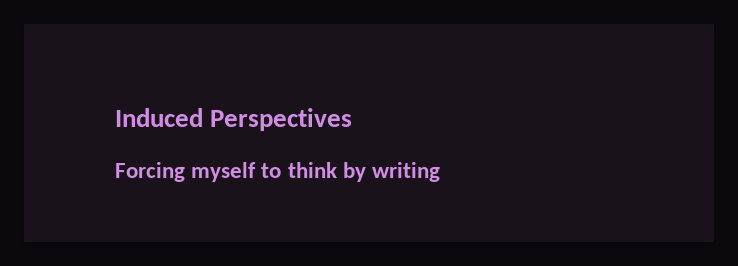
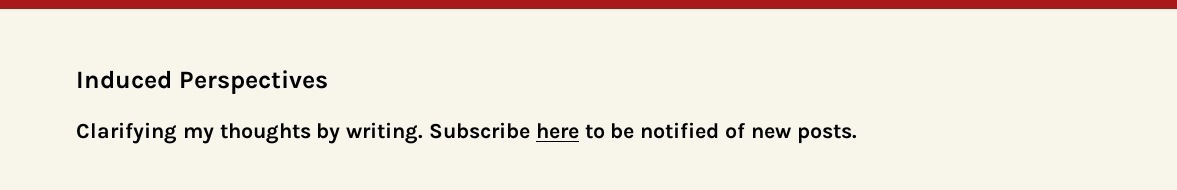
- Forcing myself to think by writing
+ Clarifying my thoughts by writing. Subscribe here to be notified of new posts.

